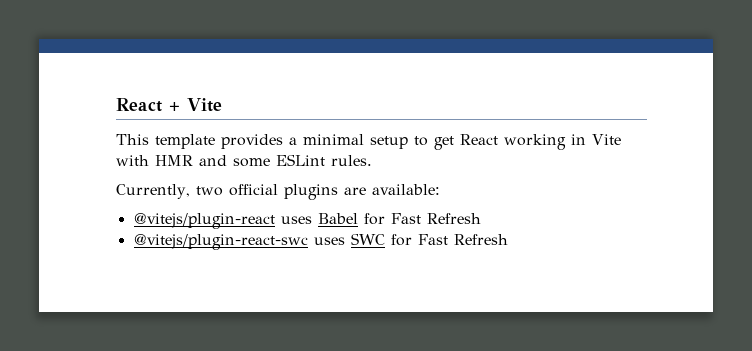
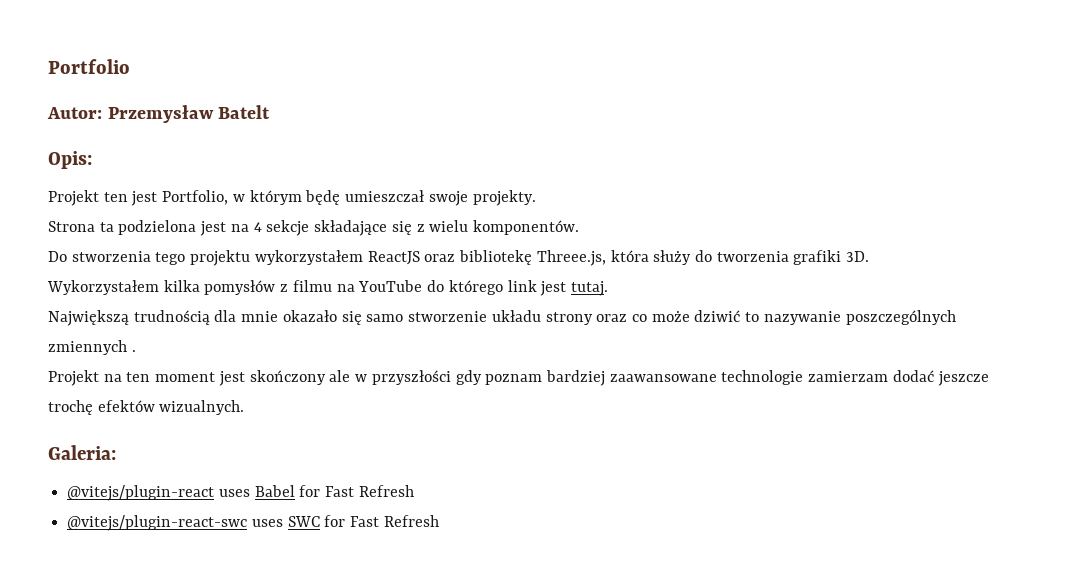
- React + Vite
- This template provides a minimal setup to get React working in Vite with HMR and some ESLint rules.
- Currently, two official plugins are available:
+ Portfolio
+ Autor: Przemysław Batelt
+ Opis:
+ Projekt ten jest Portfolio, w którym będę umieszczał swoje projekty.
+ Strona ta podzielona jest na 4 sekcje składające się z wielu komponentów.
+ Do stworzenia tego projektu wykorzystałem ReactJS oraz bibliotekę Threee.js, która służy do tworzenia grafiki 3D.
+ Wykorzystałem kilka pomysłów z filmu na YouTube do którego link jest tutaj.
+ Największą trudnością dla mnie okazało się samo stworzenie układu strony oraz co może dziwić to nazywanie poszczególnych zmiennych .
+ Projekt na ten moment jest skończony ale w przyszłości gdy poznam bardziej zaawansowane technologie zamierzam dodać jeszcze trochę efektów wizualnych.
+ Galeria:

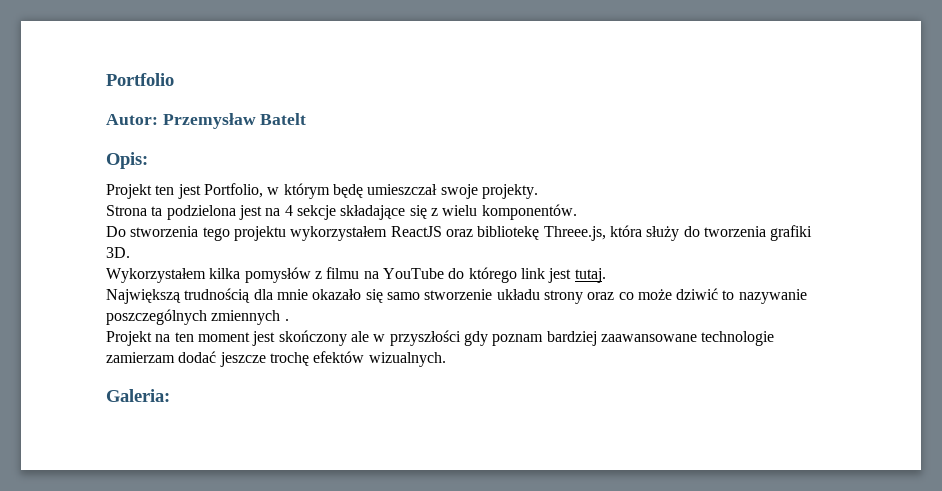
- @vitejs/plugin-react uses Babel for Fast Refresh
- @vitejs/plugin-react-swc uses SWC for Fast Refresh

